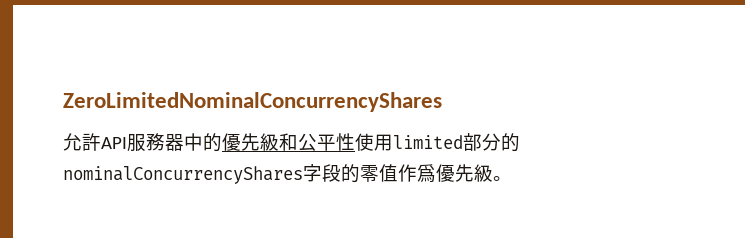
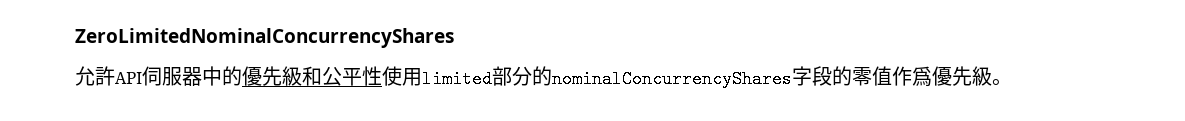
- 允許API服務器中的優先級和公平性使用limited部分的nominalConcurrencyShares字段的零值作爲優先級。
+ 允許API伺服器中的優先級和公平性使用limited部分的nominalConcurrencyShares字段的零值作爲優先級。

